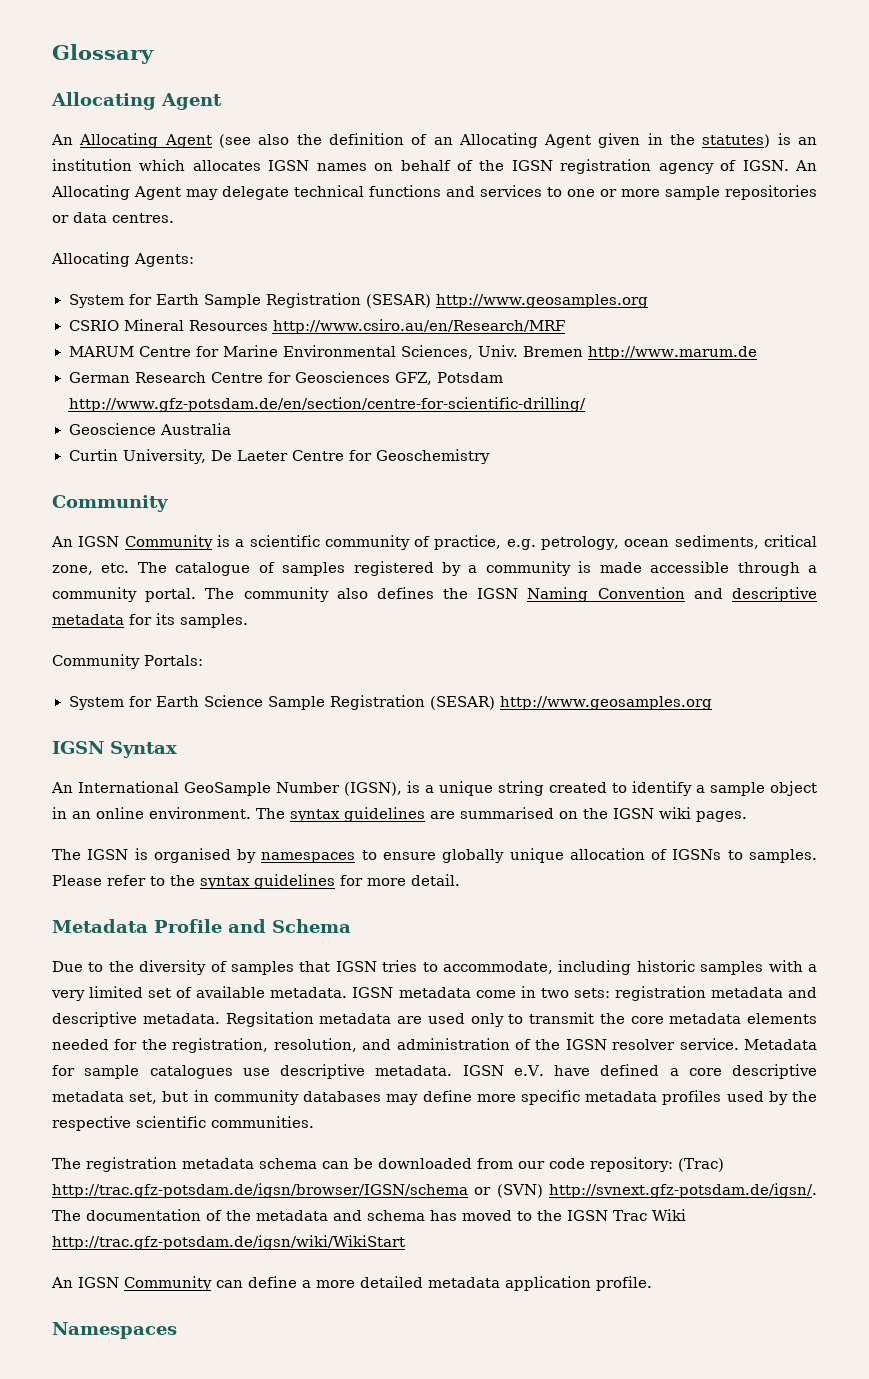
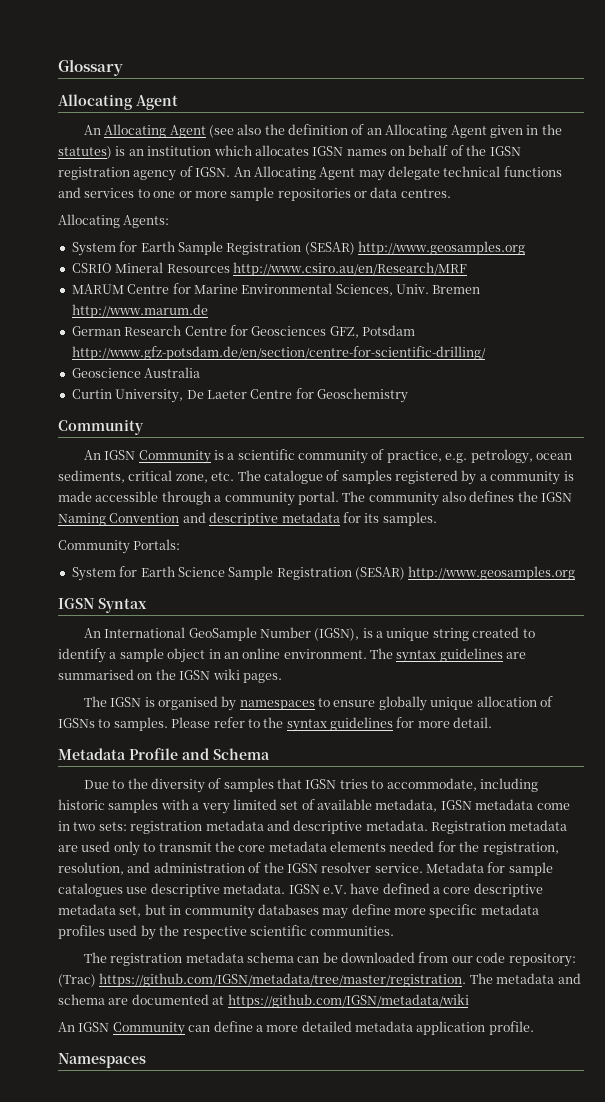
- Due to the diversity of samples that IGSN tries to accommodate, including historic samples with a very limited set of available metadata. IGSN metadata come in two sets: registration metadata and descriptive metadata.
+ Due to the diversity of samples that IGSN tries to accommodate, including historic samples with a very limited set of available metadata, IGSN metadata come in two sets: registration metadata and descriptive metadata.
- Regsitation metadata are used only to transmit the core metadata elements needed for the registration, resolution, and administration of the IGSN resolver service.
+ Registration metadata are used only to transmit the core metadata elements needed for the registration, resolution, and administration of the IGSN resolver service.
- The registration metadata schema can be downloaded from our code repository: (Trac) http://trac.gfz-potsdam.de/igsn/browser/IGSN/schema or (SVN) http://svnext.gfz-potsdam.de/igsn/. The documentation of the metadata and schema has moved to the IGSN Trac Wiki http://trac.gfz-potsdam.de/igsn/wiki/WikiStart
+ The registration metadata schema can be downloaded from our code repository: (Trac) https://github.com/IGSN/metadata/tree/master/registration. The metadata and schema are documented at https://github.com/IGSN/metadata/wiki

